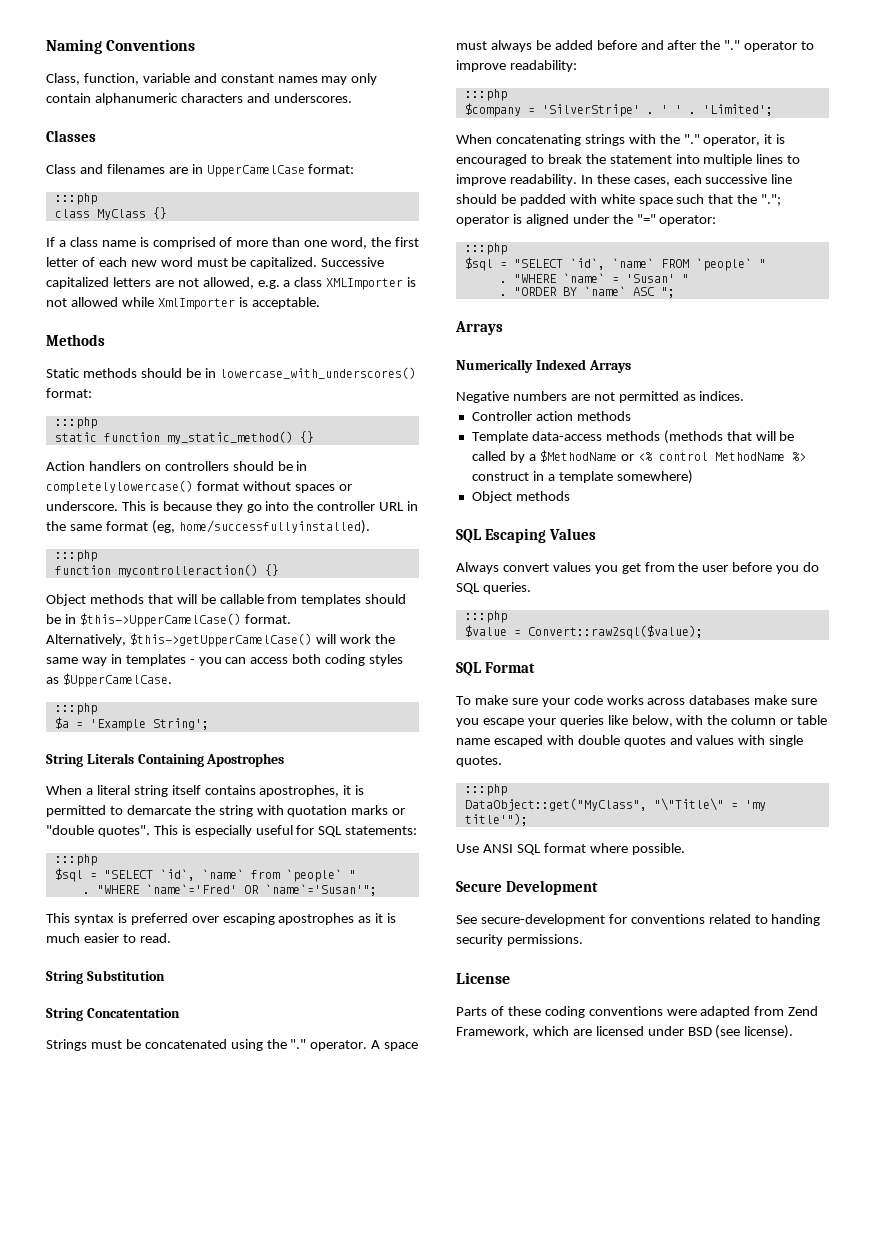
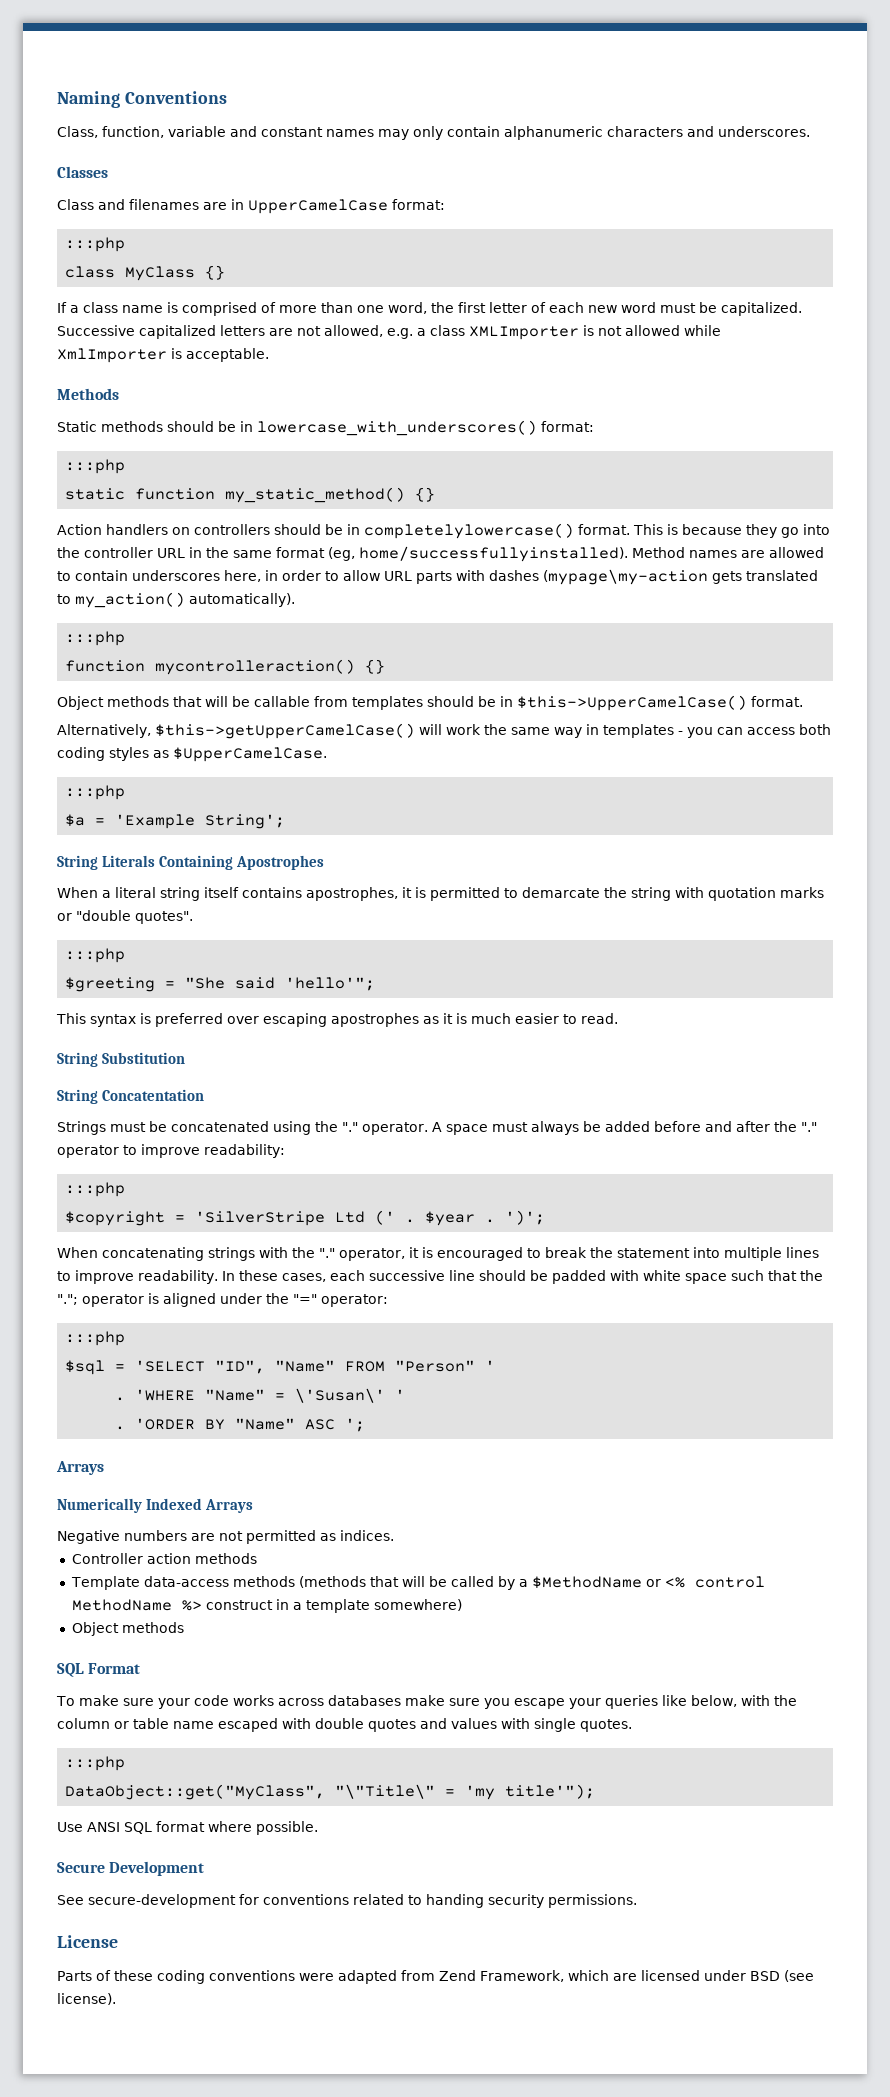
- Action handlers on controllers should be in completelylowercase() format without spaces or underscore.
+ Action handlers on controllers should be in completelylowercase() format.
+ Method names are allowed to contain underscores here, in order to allow URL parts with dashes (mypage\my-action gets translated to my_action() automatically).
- When a literal string itself contains apostrophes, it is permitted to demarcate the string with quotation marks or "double quotes". This is especially useful for SQL statements:
+ When a literal string itself contains apostrophes, it is permitted to demarcate the string with quotation marks or "double quotes".
  :::php
- $sql = "SELECT `id`, `name` from `people` "
- . "WHERE `name`='Fred' OR `name`='Susan'";
+ $greeting = "She said 'hello'";
- $company = 'SilverStripe' . ' ' . 'Limited';
+ $copyright = 'SilverStripe Ltd (' . $year . ')';
- $sql = "SELECT `id`, `name` FROM `people` "
- . "WHERE `name` = 'Susan' "
- . "ORDER BY `name` ASC ";
+ $sql = 'SELECT "ID", "Name" FROM "Person" '
+ . 'WHERE "Name" = \'Susan\' '
+ . 'ORDER BY "Name" ASC ';
- SQL Escaping Values
- Always convert values you get from the user before you do SQL queries.
- :::php
- $value = Convert::raw2sql($value);

